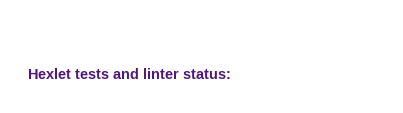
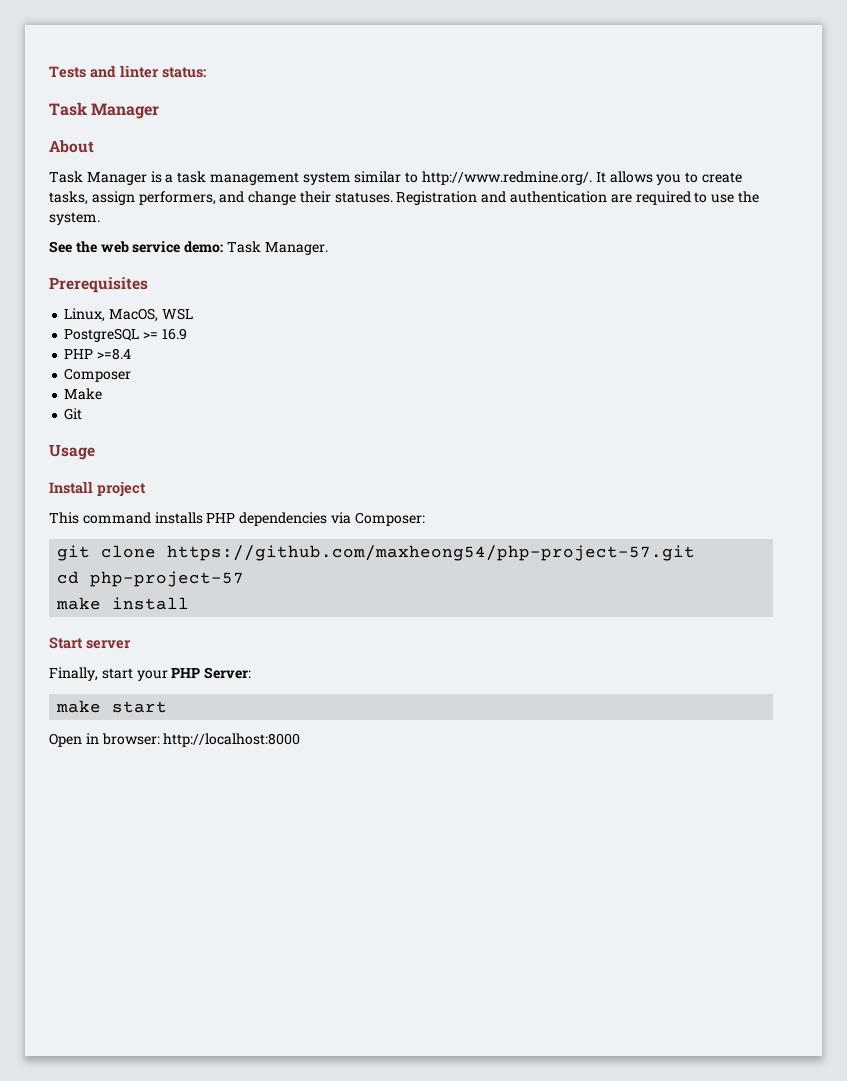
- Hexlet tests and linter status:
+ Tests and linter status:
+ Task Manager
+ About
+ Task Manager is a task management system similar to http://www.redmine.org/. It allows you to create tasks, assign performers, and change their statuses. Registration and authentication are required to use the system.
+ See the web service demo: Task Manager.
+ Prerequisites
+ Linux, MacOS, WSL
+ PostgreSQL >= 16.9
+ PHP >=8.4
+ Composer
+ Make
+ Git
+ Usage
+ Install project
+ This command installs PHP dependencies via Composer:
+ git clone https://github.com/maxheong54/php-project-57.git
+ cd php-project-57
+ make install
+ Start server
+ Finally, start your PHP Server:
+ make start
+ Open in browser: http://localhost:8000

